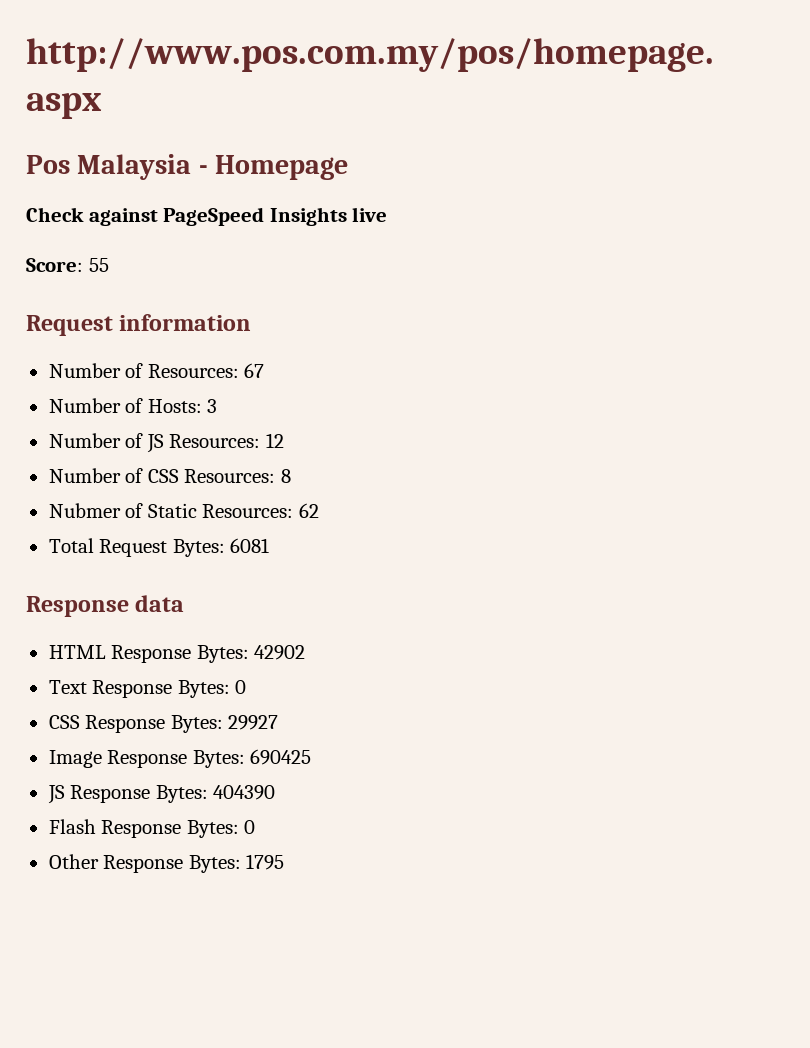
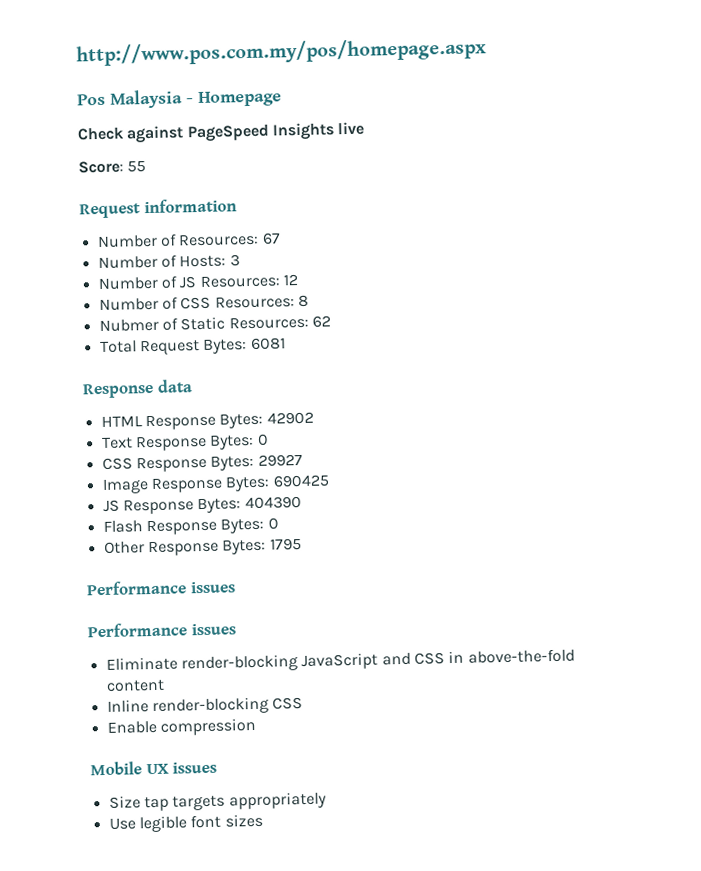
  Other Response Bytes: 1795
+ Performance issues
+ Performance issues
+ Eliminate render-blocking JavaScript and CSS in above-the-fold content
+ Inline render-blocking CSS
+ Enable compression
+ Mobile UX issues
+ Size tap targets appropriately
+ Use legible font sizes

